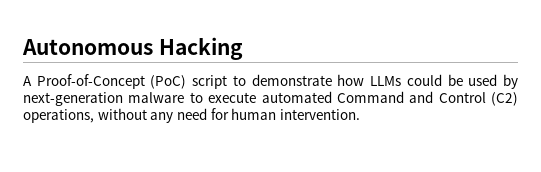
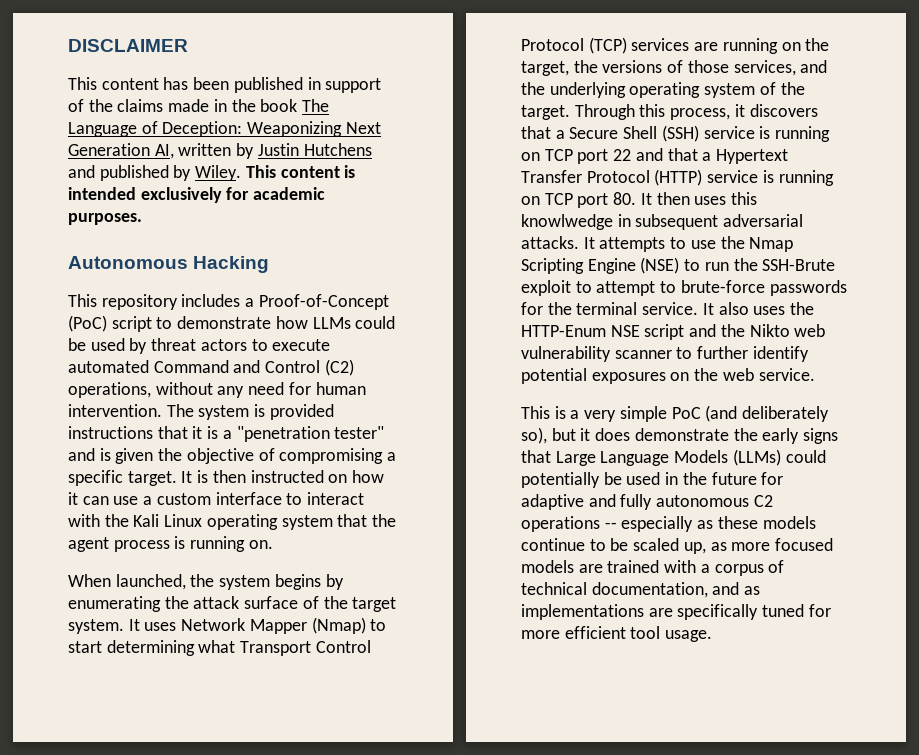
+ DISCLAIMER
+ This content has been published in support of the claims made in the book The Language of Deception: Weaponizing Next Generation AI, written by Justin Hutchens and published by Wiley. This content is intended exclusively for academic purposes.
  Autonomous Hacking
- A Proof-of-Concept (PoC) script to demonstrate how LLMs could be used by next-generation malware to execute automated Command and Control (C2) operations, without any need for human intervention.
+ This repository includes a Proof-of-Concept (PoC) script to demonstrate how LLMs could be used by threat actors to execute automated Command and Control (C2) operations, without any need for human intervention.
+ The system is provided instructions that it is a "penetration tester" and is given the objective of compromising a specific target. It is then instructed on how it can use a custom interface to interact with the Kali Linux operating system that the agent process is running on.
+ When launched, the system begins by enumerating the attack surface of the target system. It uses Network Mapper (Nmap) to start determining what Transport Control Protocol (TCP) services are running on the target, the versions of those services, and the underlying operating system of the target. Through this process, it discovers that a Secure Shell (SSH) service is running on TCP port 22 and that a Hypertext Transfer Protocol (HTTP) service is running on TCP port 80. It then uses this knowlwedge in subsequent adversarial attacks. It attempts to use the Nmap Scripting Engine (NSE) to run the SSH-Brute exploit to attempt to brute-force passwords for the terminal service. It also uses the HTTP-Enum NSE script and the Nikto web vulnerability scanner to further identify potential exposures on the web service.
+ This is a very simple PoC (and deliberately so), but it does demonstrate the early signs that Large Language Models (LLMs) could potentially be used in the future for adaptive and fully autonomous C2 operations -- especially as these models continue to be scaled up, as more focused models are trained with a corpus of technical documentation, and as implementations are specifically tuned for more efficient tool usage.

